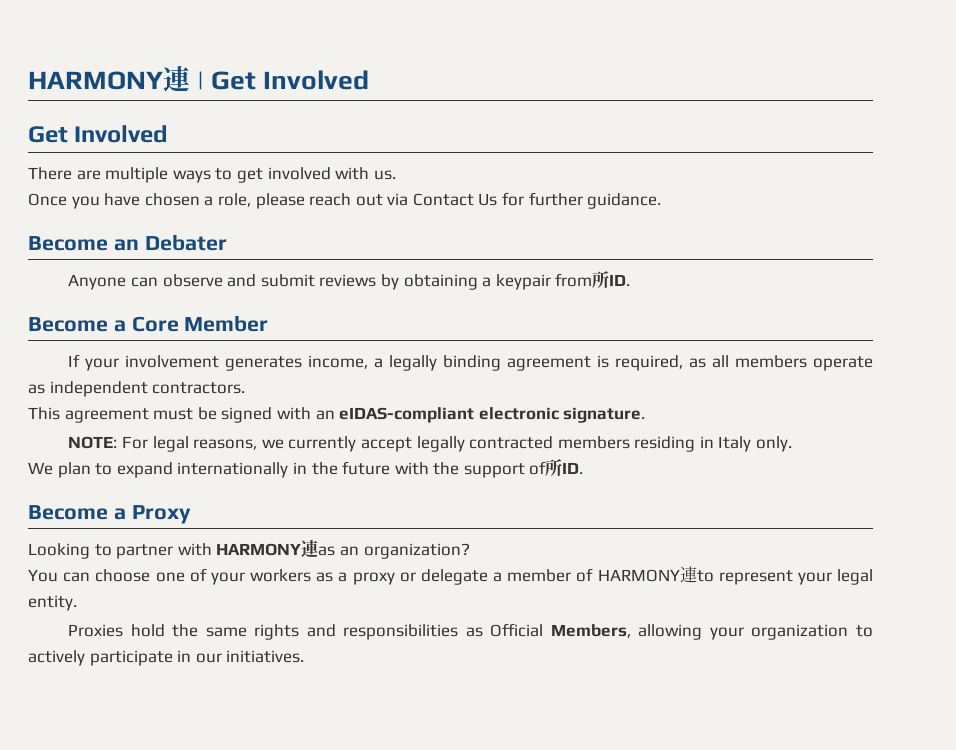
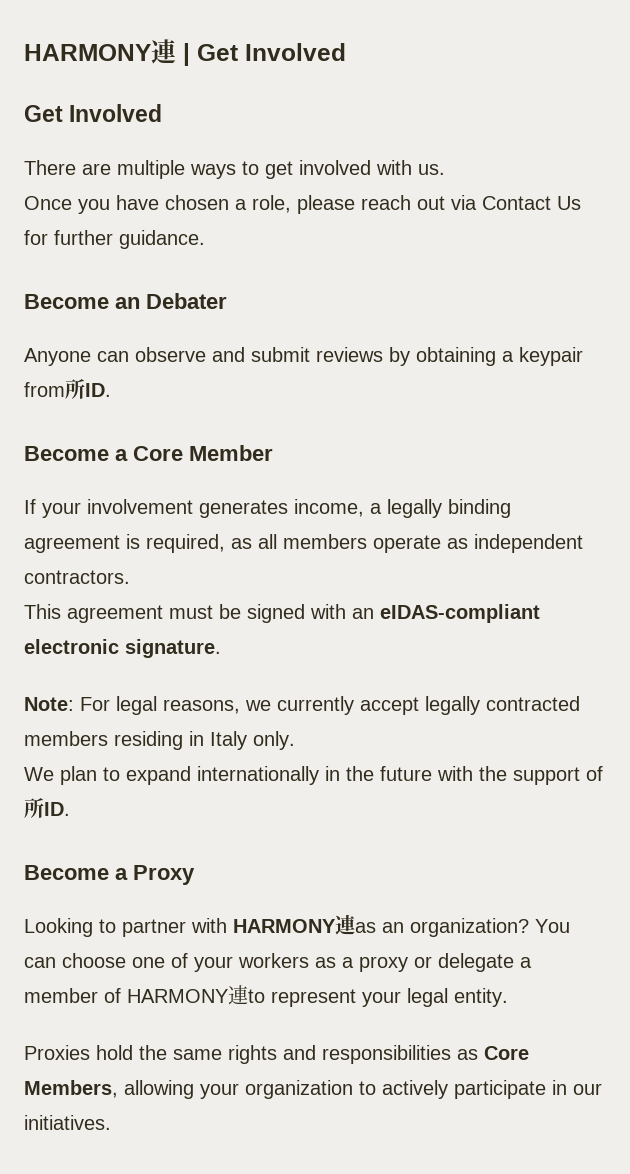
- NOTE: For legal reasons, we currently accept legally contracted members residing in Italy only.
+ Note: For legal reasons, we currently accept legally contracted members residing in Italy only.
- Looking to partner with HARMONY連as an organization?
- You can choose one of your workers as a proxy or delegate a member of HARMONY連to represent your legal entity.
+ Looking to partner with HARMONY連as an organization? You can choose one of your workers as a proxy or delegate a member of HARMONY連to represent your legal entity.
- Proxies hold the same rights and responsibilities as Official Members, allowing your organization to actively participate in our initiatives.
+ Proxies hold the same rights and responsibilities as Core Members, allowing your organization to actively participate in our initiatives.

